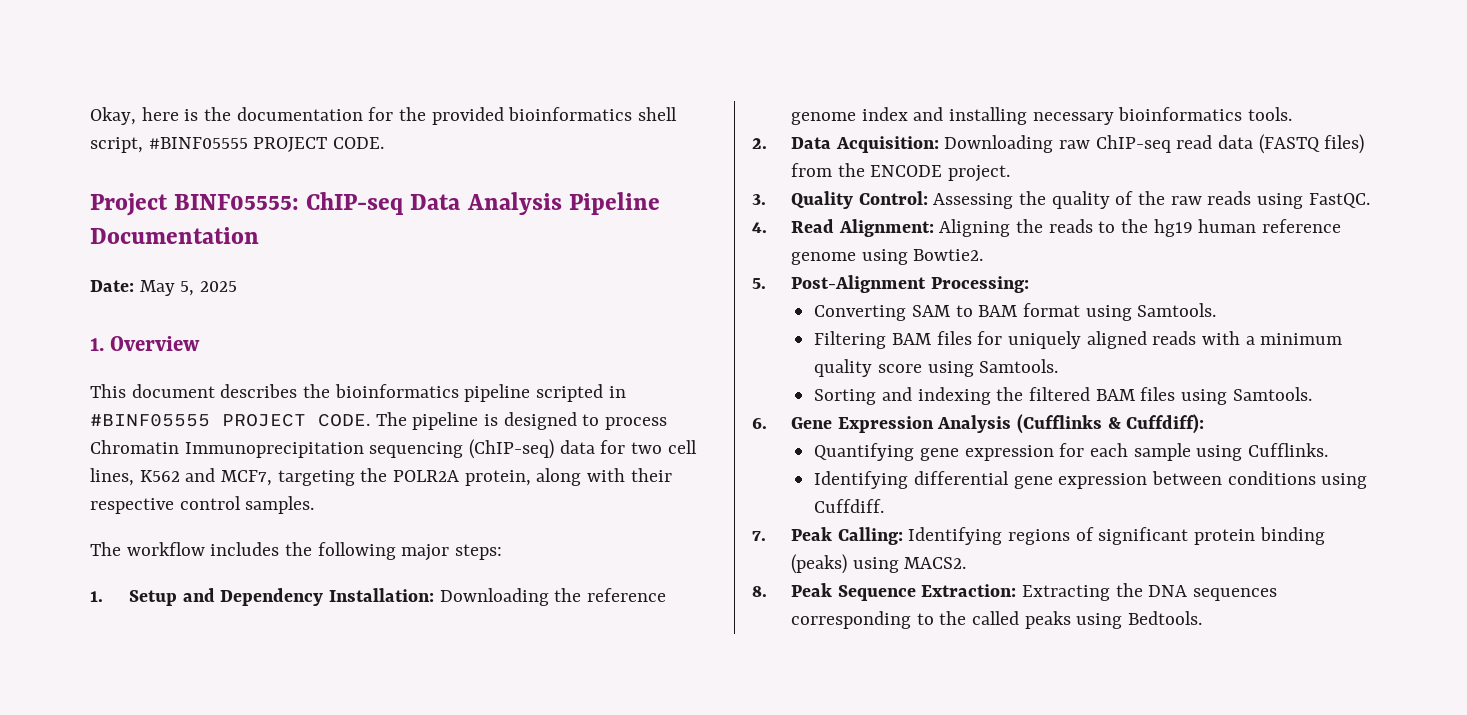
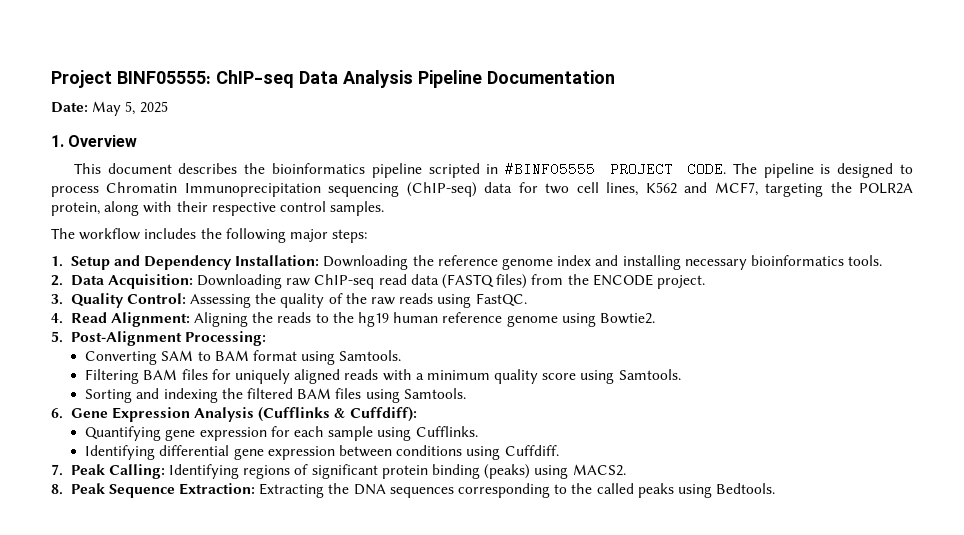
- Okay, here is the documentation for the provided bioinformatics shell script, #BINF05555 PROJECT CODE.

